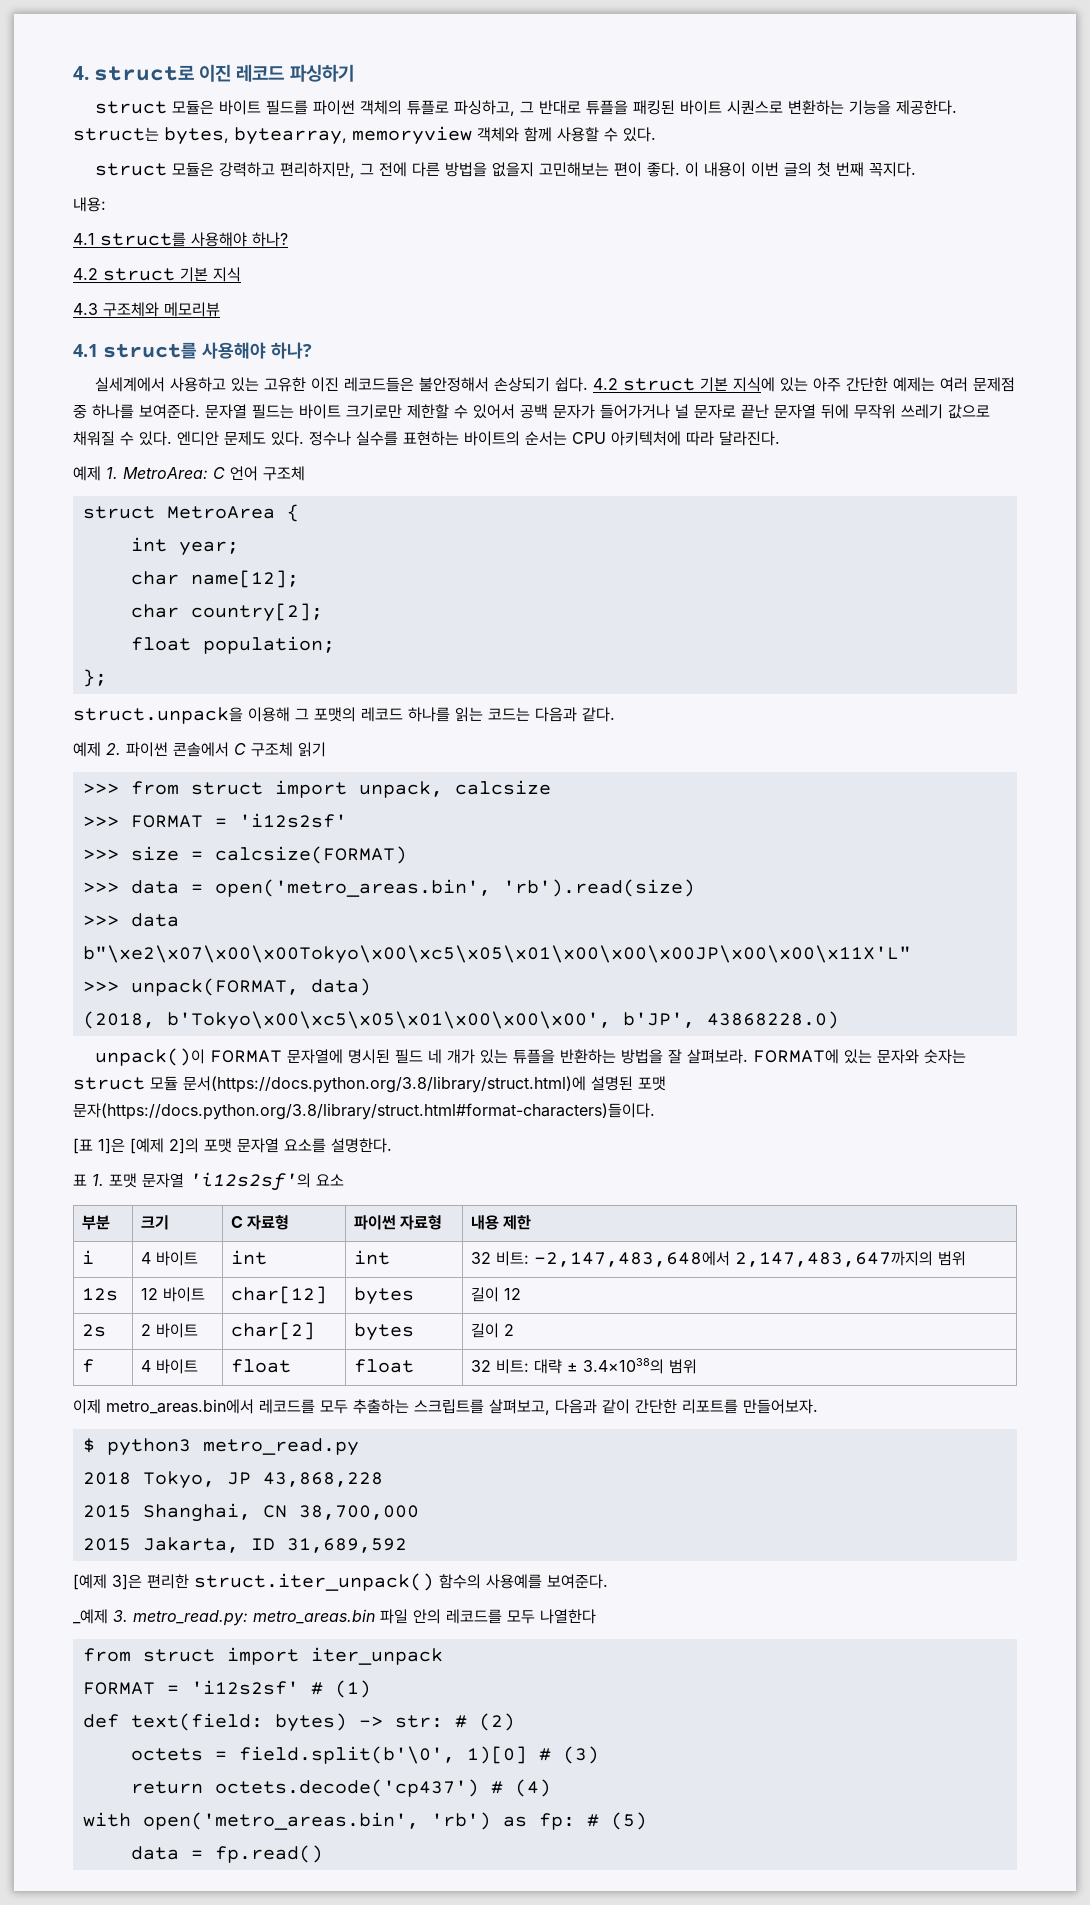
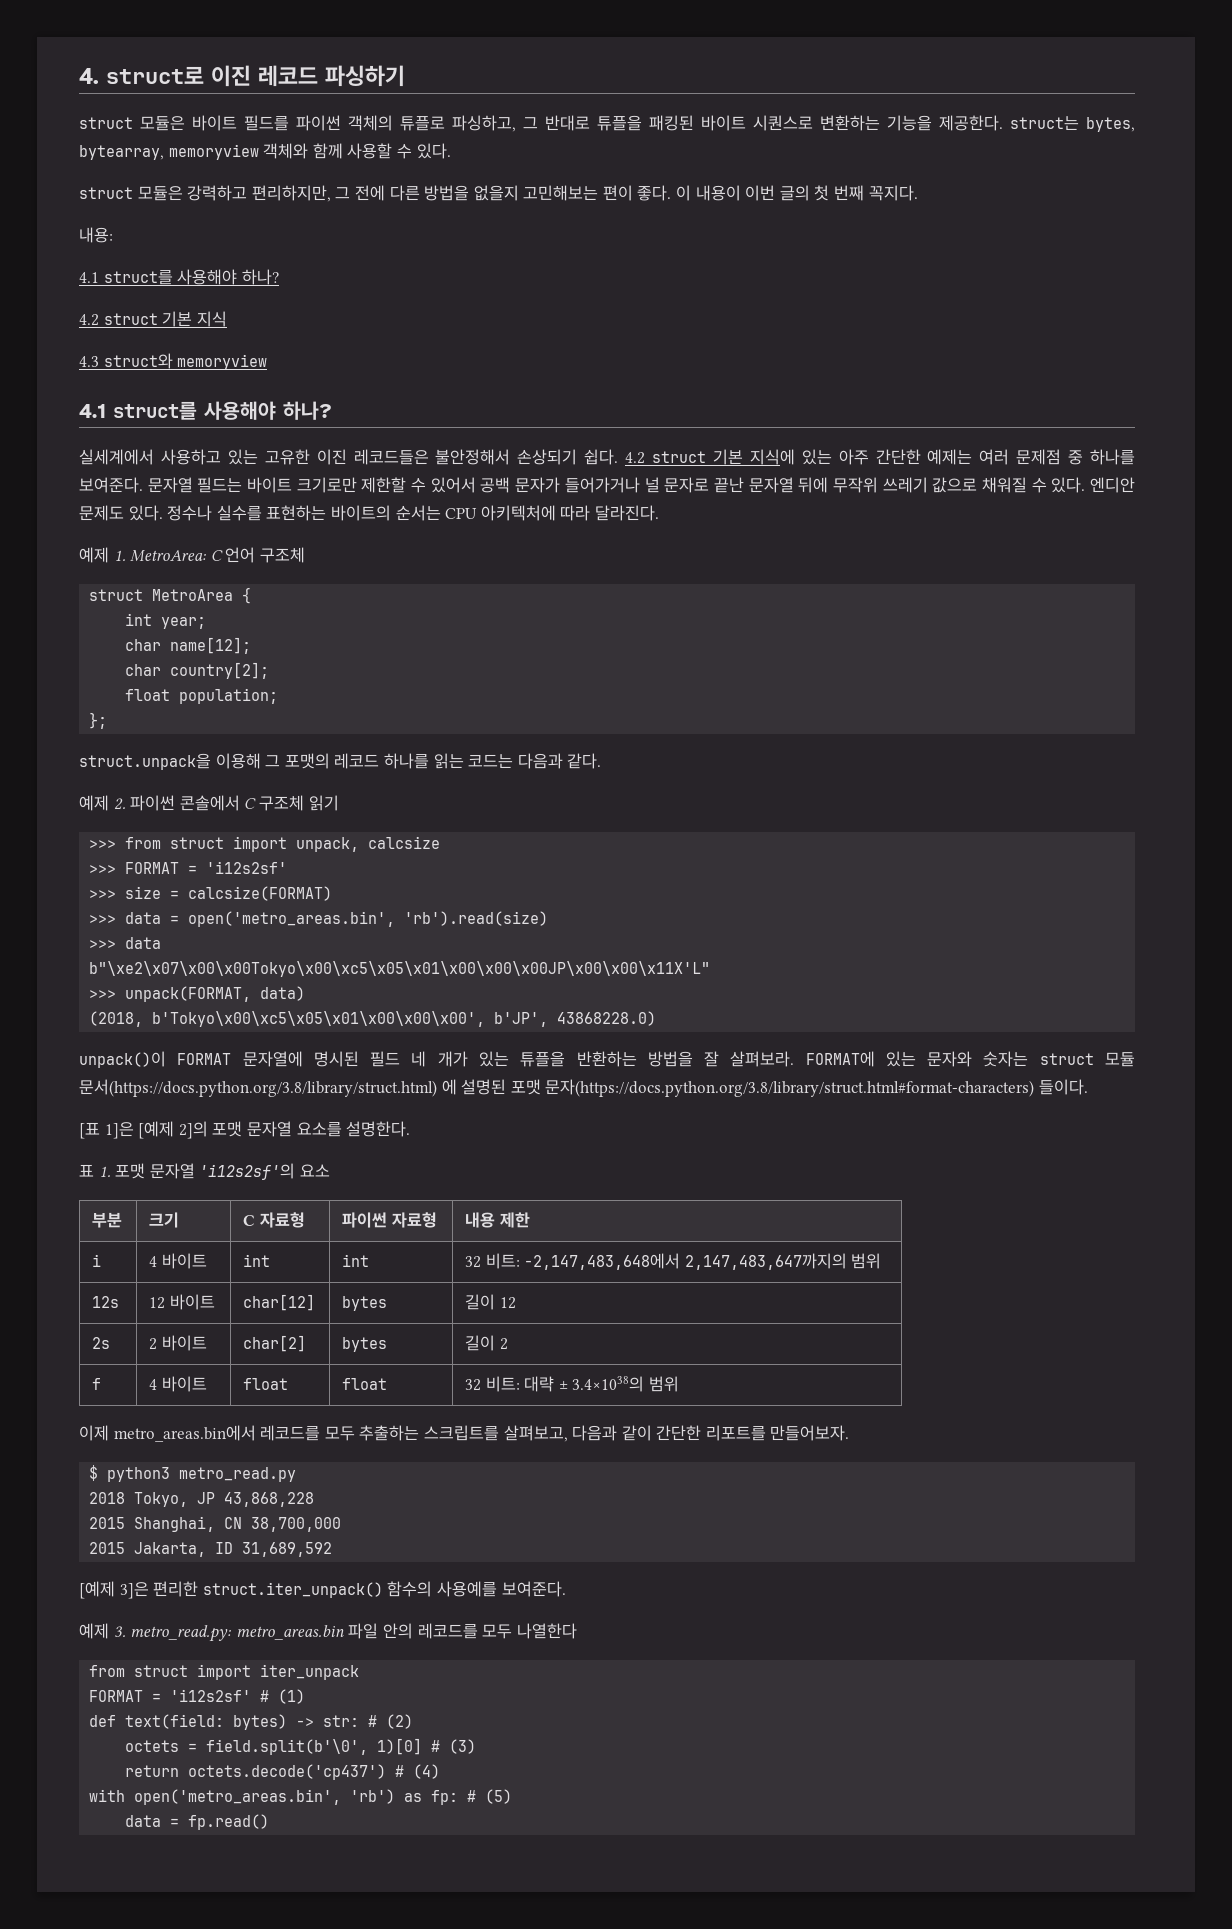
- 4.3 구조체와 메모리뷰
+ 4.3 struct와 memoryview
- FORMAT에 있는 문자와 숫자는 struct 모듈 문서(https://docs.python.org/3.8/library/struct.html)에 설명된 포맷 문자(https://docs.python.org/3.8/library/struct.html#format-characters)들이다.
+ FORMAT에 있는 문자와 숫자는 struct 모듈 문서(https://docs.python.org/3.8/library/struct.html) 에 설명된 포맷 문자(https://docs.python.org/3.8/library/struct.html#format-characters) 들이다.
- _예제 3. metro_read.py: metro_areas.bin 파일 안의 레코드를 모두 나열한다
+ 예제 3. metro_read.py: metro_areas.bin 파일 안의 레코드를 모두 나열한다

